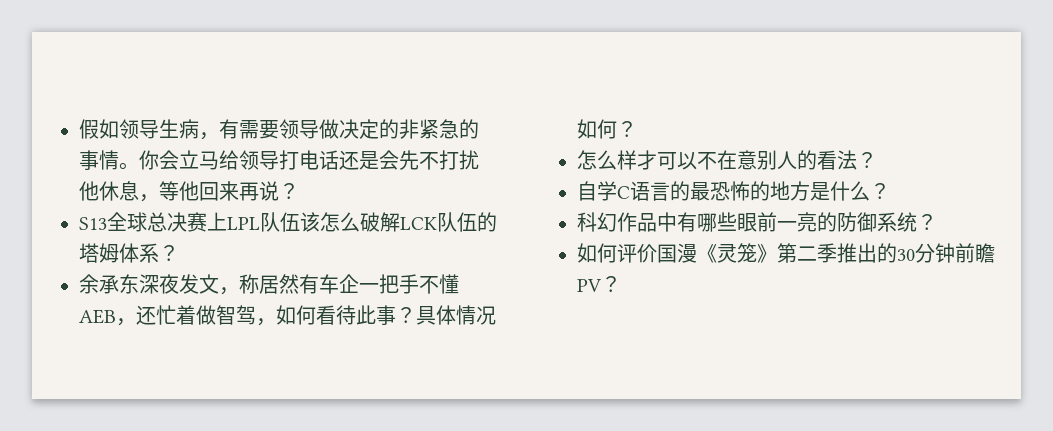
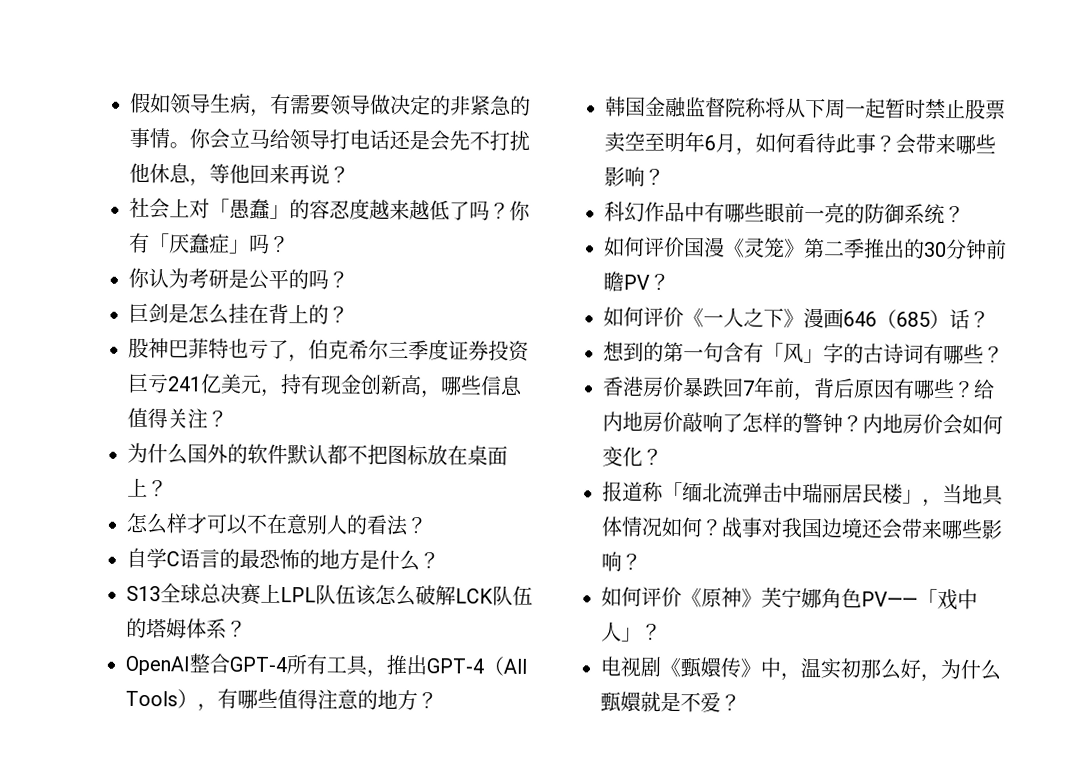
- S13全球总决赛上LPL队伍该怎么破解LCK队伍的塔姆体系？
- 余承东深夜发文，称居然有车企一把手不懂AEB，还忙着做智驾，如何看待此事？具体情况如何？
+ 社会上对「愚蠢」的容忍度越来越低了吗？你有「厌蠢症」吗？
+ 你认为考研是公平的吗？
+ 巨剑是怎么挂在背上的？
+ 股神巴菲特也亏了，伯克希尔三季度证券投资巨亏241亿美元，持有现金创新高，哪些信息值得关注？
+ 为什么国外的软件默认都不把图标放在桌面上？
+ S13全球总决赛上LPL队伍该怎么破解LCK队伍的塔姆体系？
+ OpenAI整合GPT-4所有工具，推出GPT-4（All Tools），有哪些值得注意的地方？
+ 韩国金融监督院称将从下周一起暂时禁止股票卖空至明年6月，如何看待此事？会带来哪些影响？
+ 如何评价《一人之下》漫画646（685）话？
+ 想到的第一句含有「风」字的古诗词有哪些？
+ 香港房价暴跌回7年前，背后原因有哪些？给内地房价敲响了怎样的警钟？内地房价会如何变化？
+ 报道称「缅北流弹击中瑞丽居民楼」，当地具体情况如何？战事对我国边境还会带来哪些影响？
+ 如何评价《原神》芙宁娜角色PV——「戏中人」？
+ 电视剧《甄嬛传》中，温实初那么好，为什么甄嬛就是不爱？

